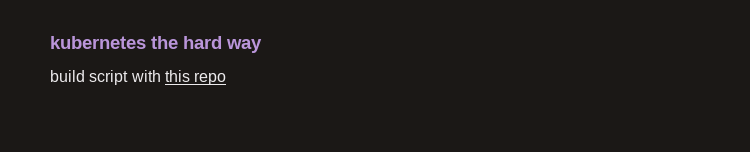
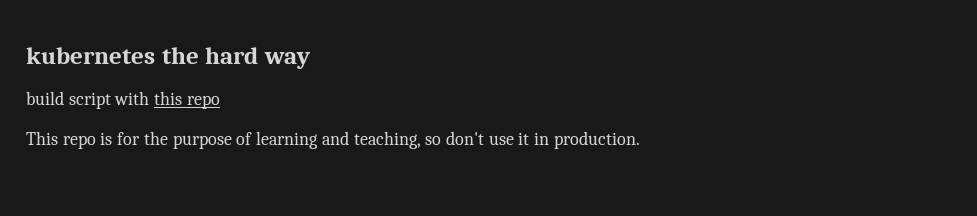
+ This repo is for the purpose of learning and teaching, so don't use it in production.

